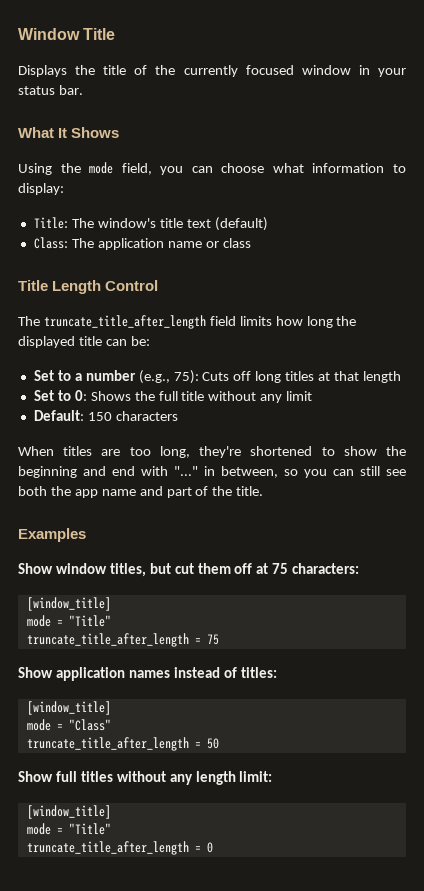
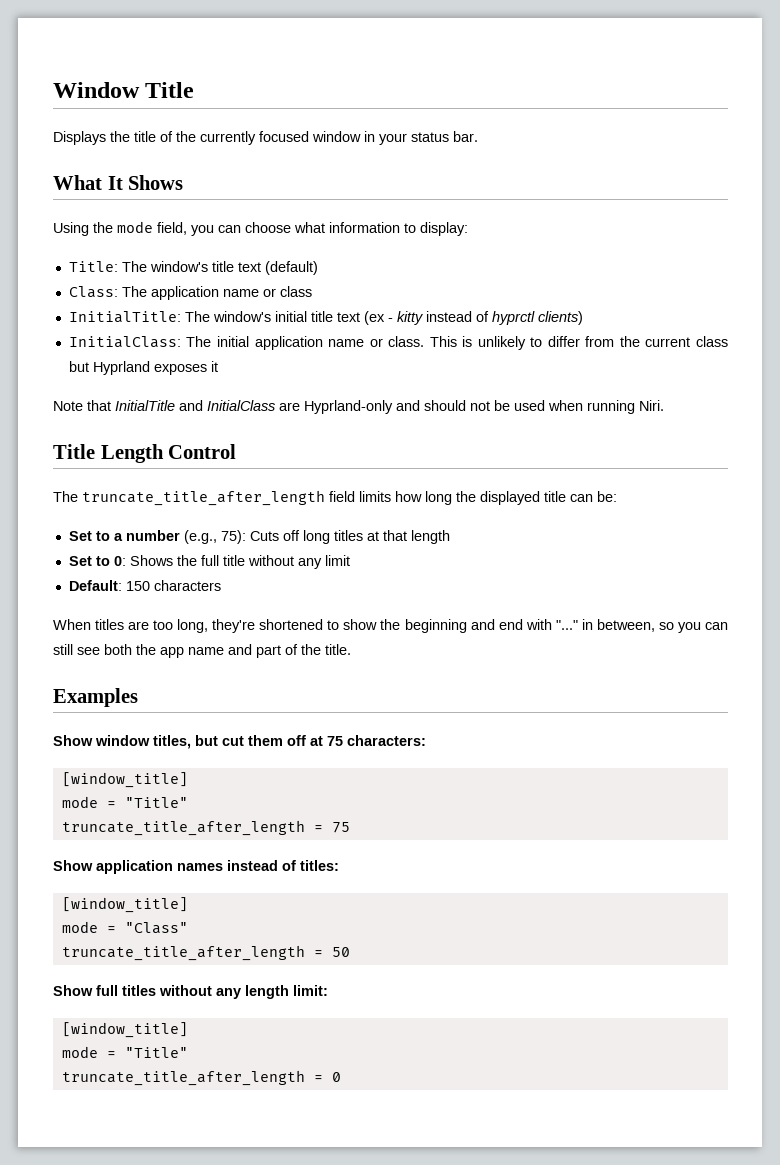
+ InitialTitle: The window's initial title text (ex - kitty instead of hyprctl clients)
+ InitialClass: The initial application name or class. This is unlikely to differ from the current class but Hyprland exposes it
+ Note that InitialTitle and InitialClass are Hyprland-only and should not be used when running Niri.

